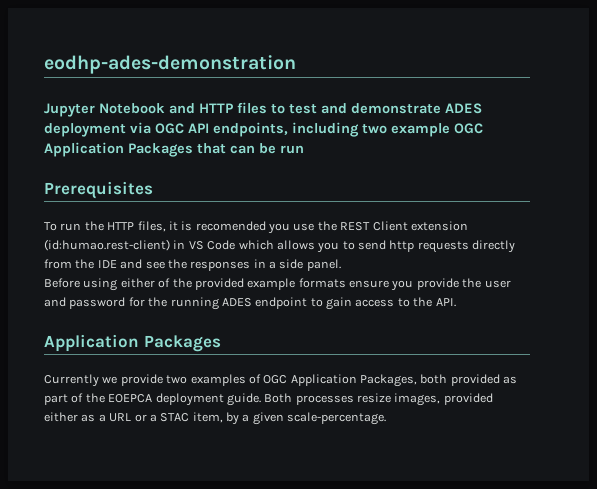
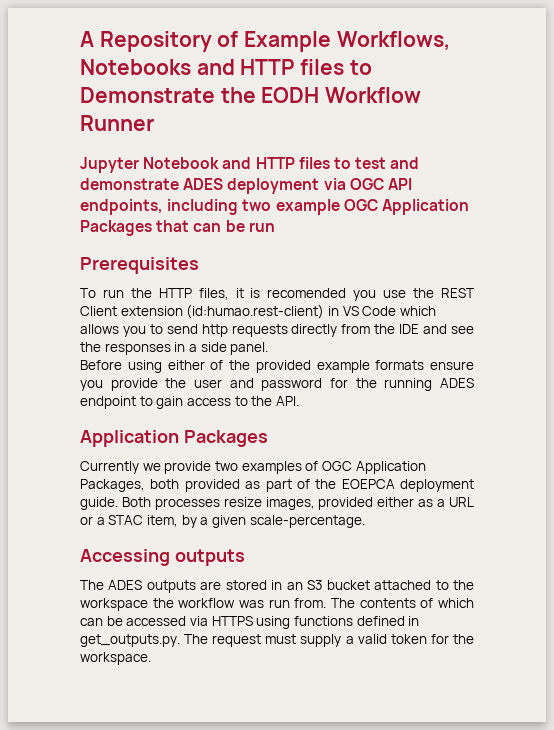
- eodhp-ades-demonstration
+ A Repository of Example Workflows, Notebooks and HTTP files to Demonstrate the EODH Workflow Runner
+ Accessing outputs
+ The ADES outputs are stored in an S3 bucket attached to the workspace the workflow was run from. The contents of which can be accessed via HTTPS using functions defined in get_outputs.py. The request must supply a valid token for the workspace.

